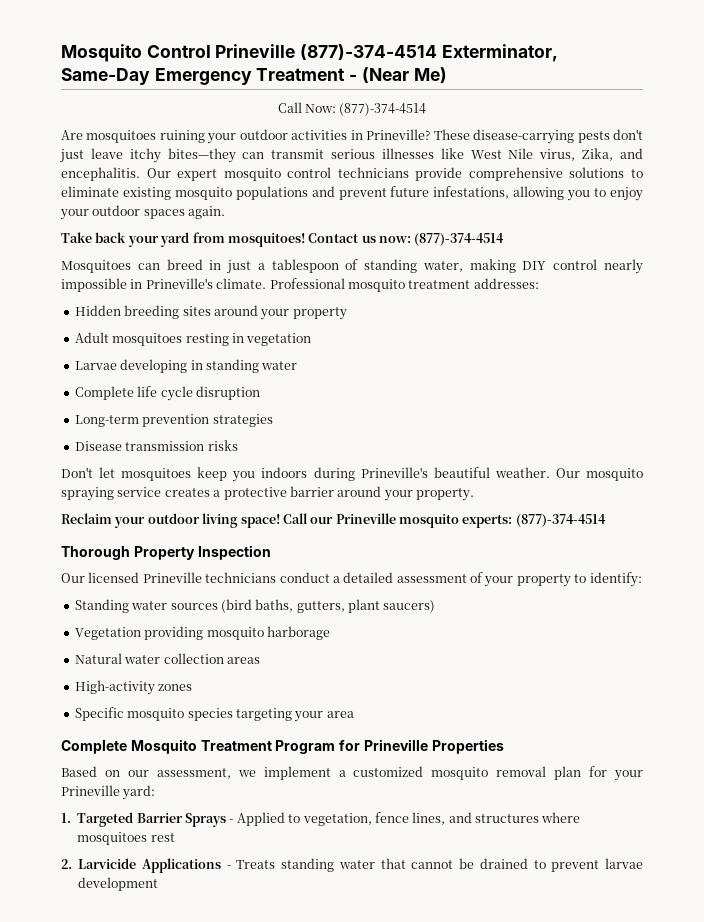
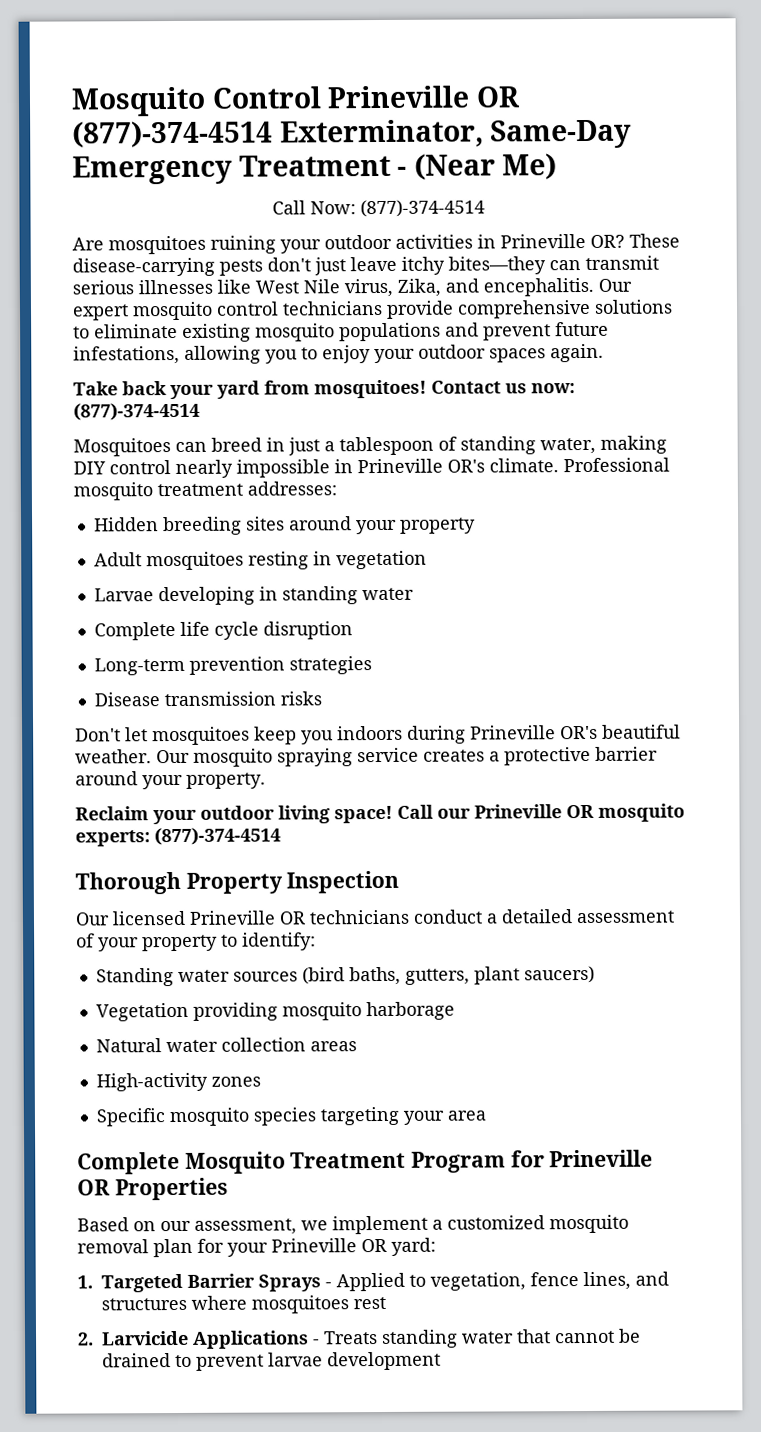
- Mosquito Control Prineville (877)-374-4514 Exterminator, Same-Day Emergency Treatment - (Near Me)
+ Mosquito Control Prineville OR (877)-374-4514 Exterminator, Same-Day Emergency Treatment - (Near Me)
- Are mosquitoes ruining your outdoor activities in Prineville?
+ Are mosquitoes ruining your outdoor activities in Prineville OR?
- Mosquitoes can breed in just a tablespoon of standing water, making DIY control nearly impossible in Prineville's climate.
+ Mosquitoes can breed in just a tablespoon of standing water, making DIY control nearly impossible in Prineville OR's climate.
- Don't let mosquitoes keep you indoors during Prineville's beautiful weather.
+ Don't let mosquitoes keep you indoors during Prineville OR's beautiful weather.
- Call our Prineville mosquito experts: (877)-374-4514
+ Call our Prineville OR mosquito experts: (877)-374-4514
- Our licensed Prineville technicians conduct a detailed assessment of your property to identify:
+ Our licensed Prineville OR technicians conduct a detailed assessment of your property to identify:
- Complete Mosquito Treatment Program for Prineville Properties
+ Complete Mosquito Treatment Program for Prineville OR Properties
- Based on our assessment, we implement a customized mosquito removal plan for your Prineville yard:
+ Based on our assessment, we implement a customized mosquito removal plan for your Prineville OR yard:

